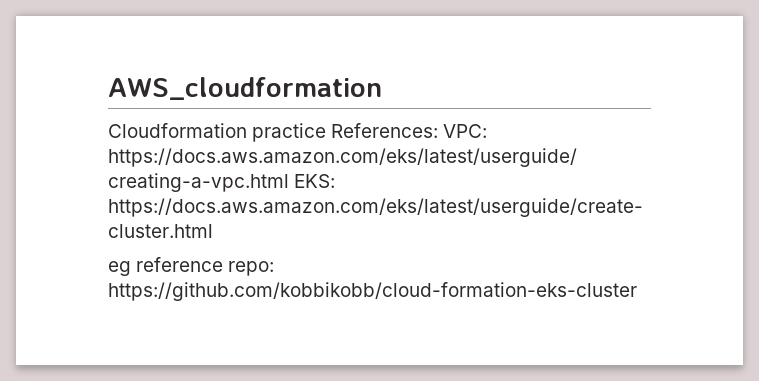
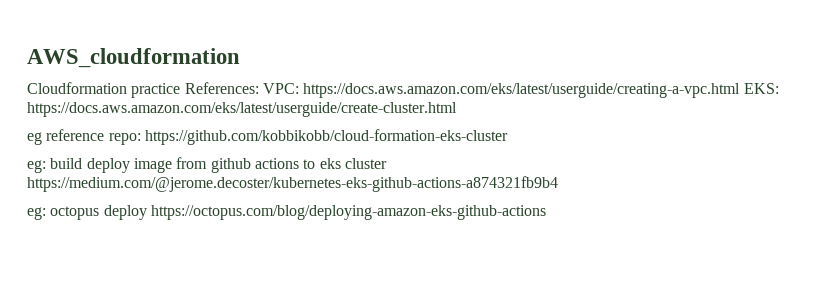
+ eg: build deploy image from github actions to eks cluster https://medium.com/@jerome.decoster/kubernetes-eks-github-actions-a874321fb9b4
+ eg: octopus deploy https://octopus.com/blog/deploying-amazon-eks-github-actions

